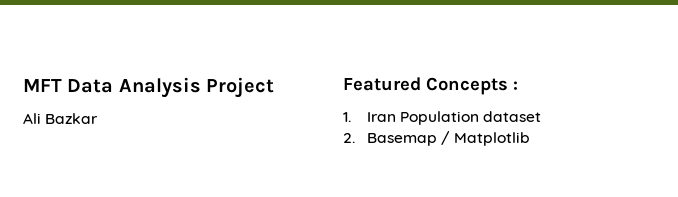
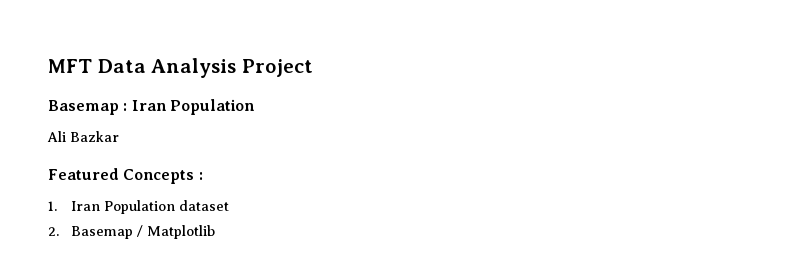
+ Basemap : Iran Population

